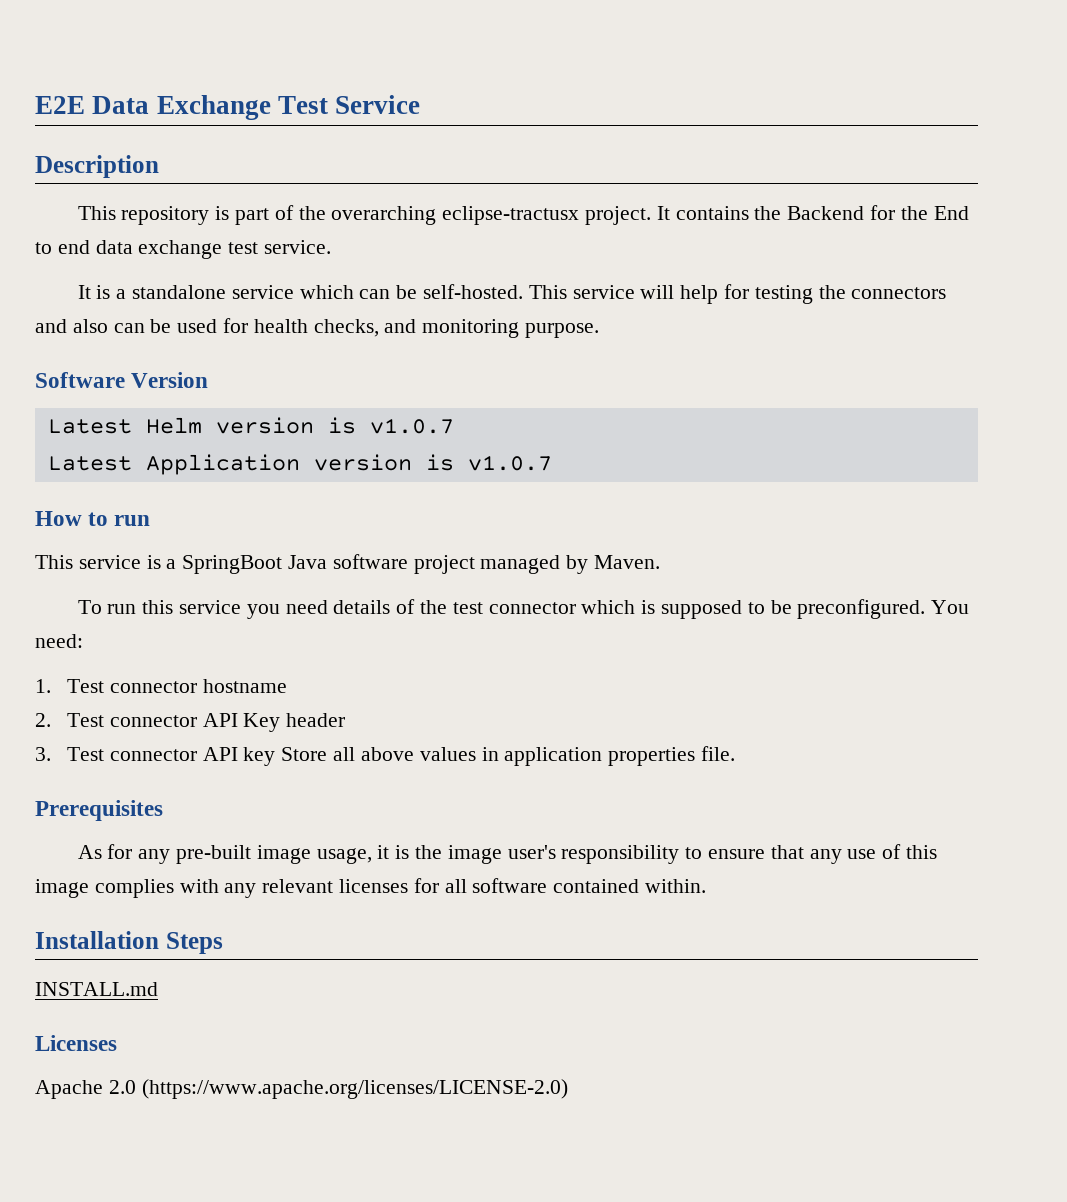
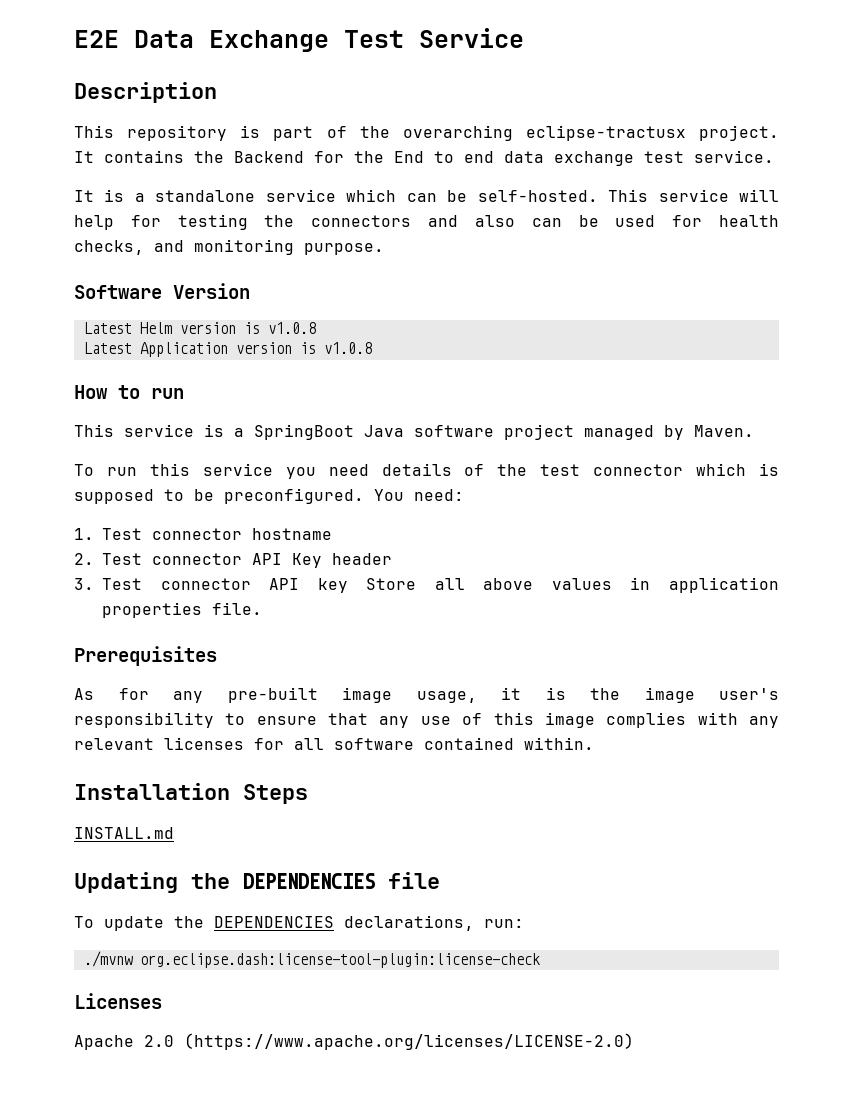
- Latest Helm version is v1.0.7
+ Latest Helm version is v1.0.8
- Latest Application version is v1.0.7
+ Latest Application version is v1.0.8
+ Updating the DEPENDENCIES file
+ To update the DEPENDENCIES declarations, run:
+ ./mvnw org.eclipse.dash:license-tool-plugin:license-check

